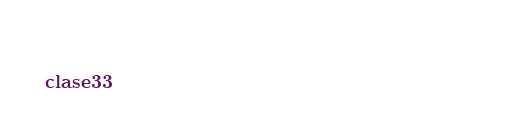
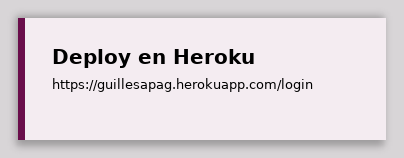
- clase33
+ Deploy en Heroku
+ https://guillesapag.herokuapp.com/login

